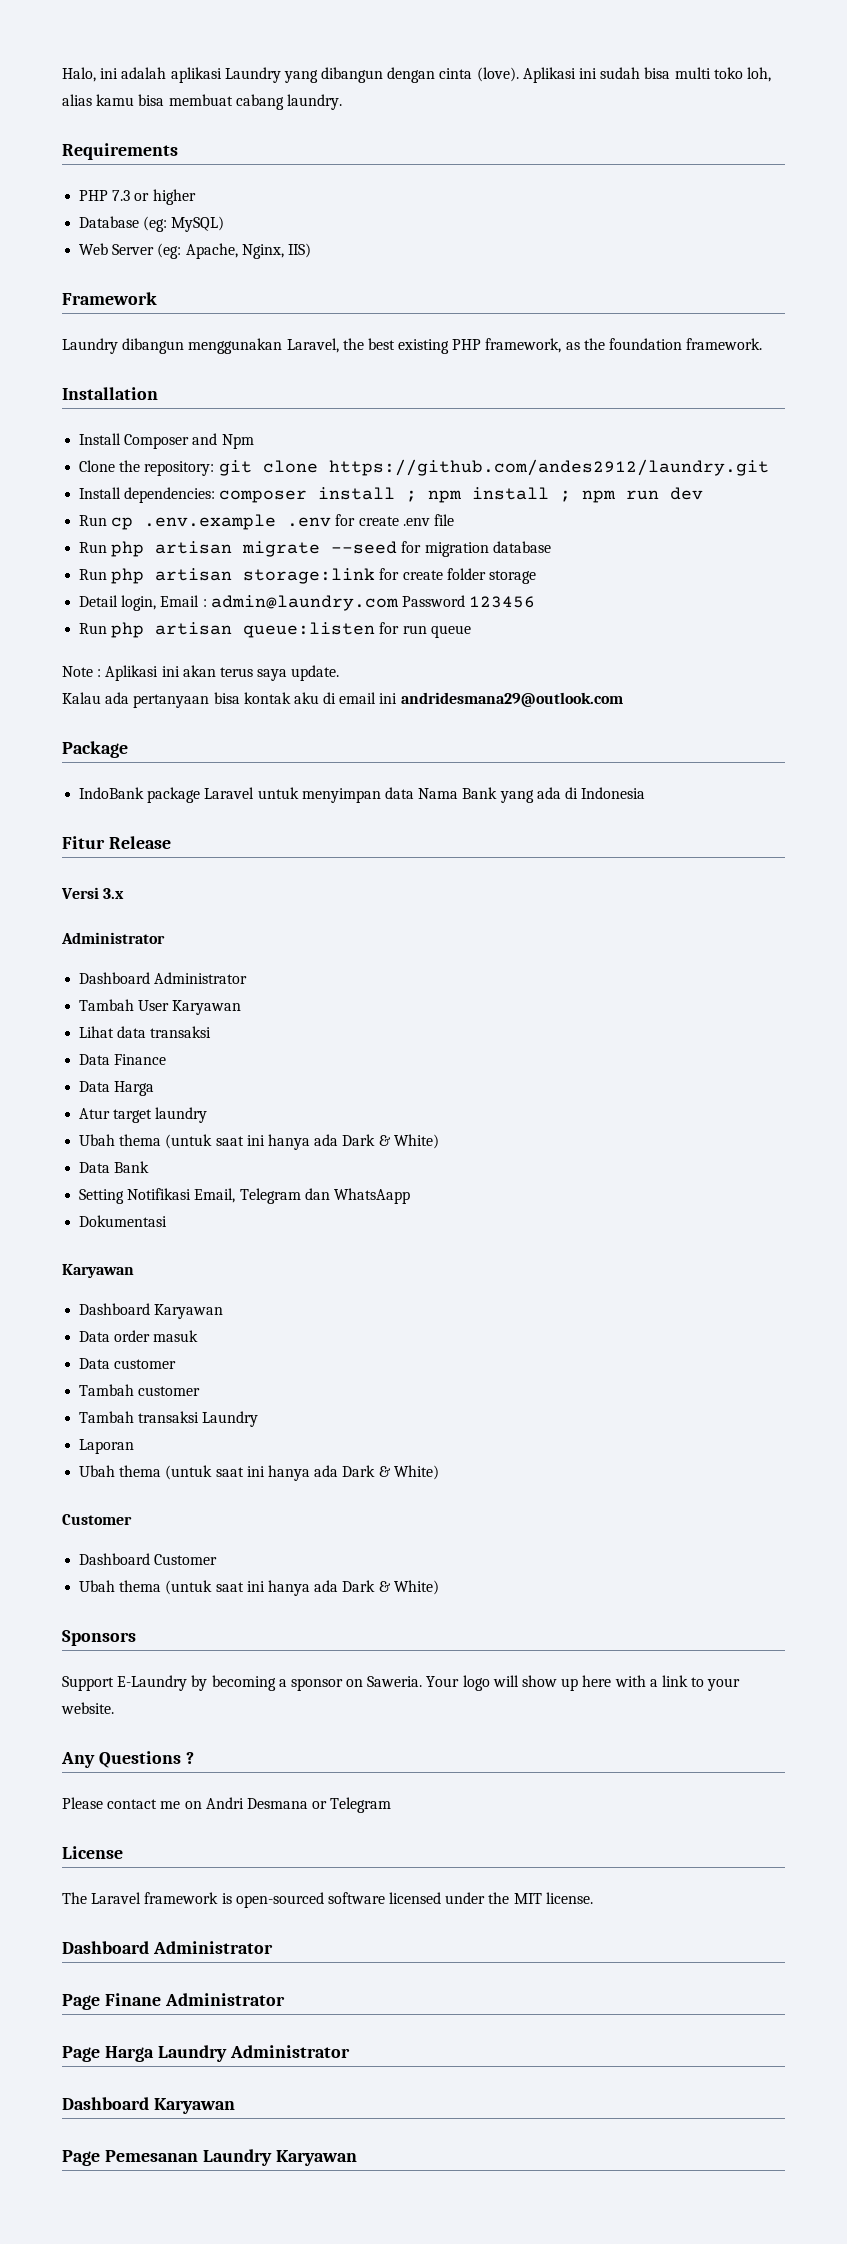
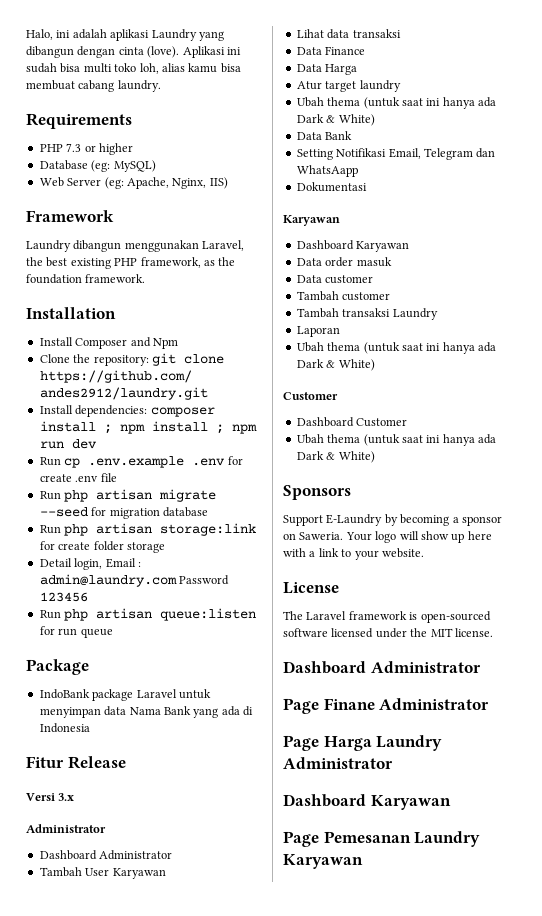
- Note : Aplikasi ini akan terus saya update.
- Kalau ada pertanyaan bisa kontak aku di email ini andridesmana29@outlook.com
- Any Questions ?
- Please contact me on Andri Desmana or Telegram

